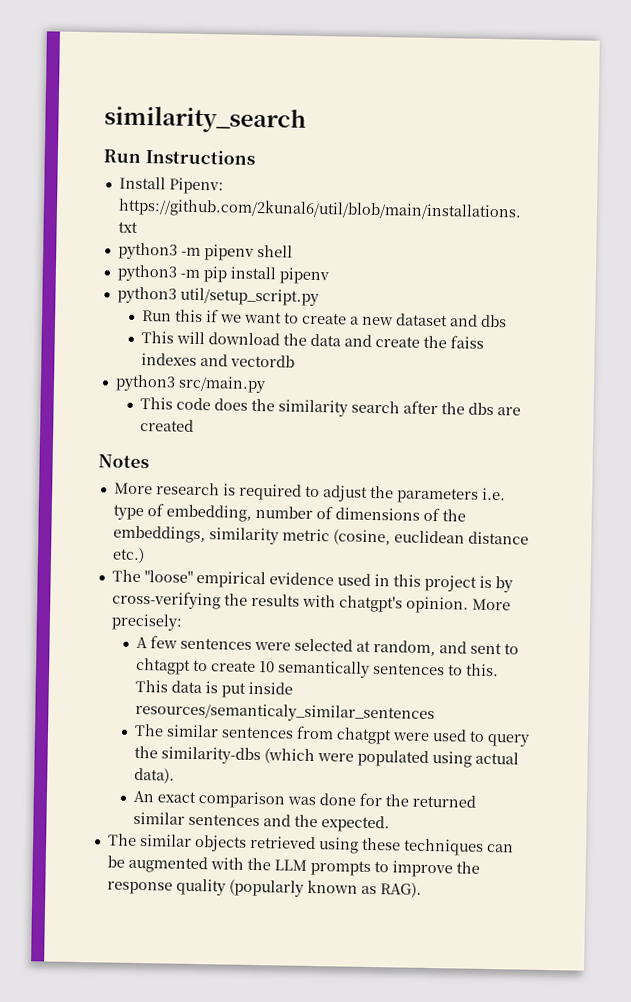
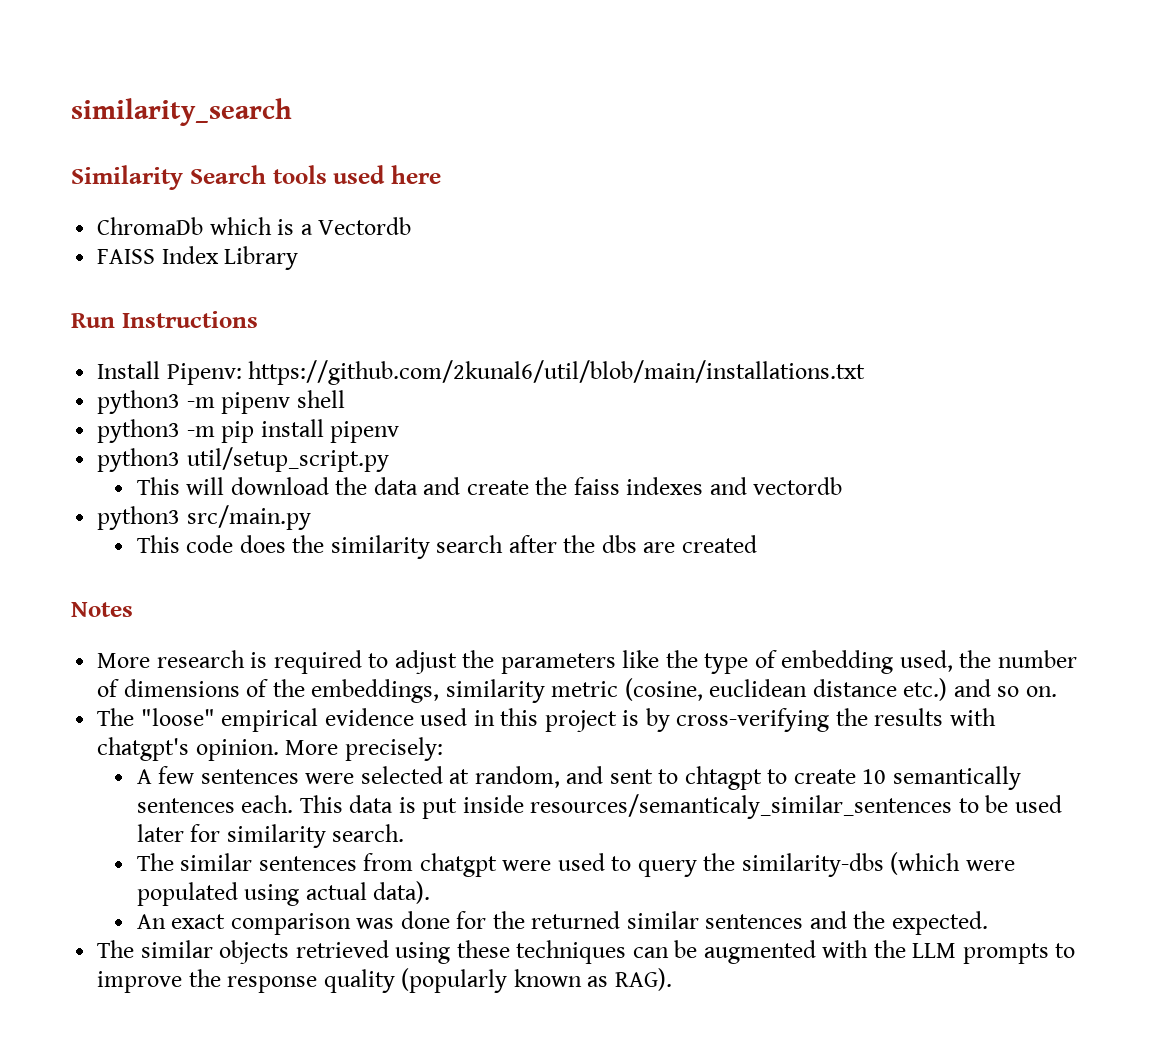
+ Similarity Search tools used here
+ ChromaDb which is a Vectordb
+ FAISS Index Library
- Run this if we want to create a new dataset and dbs
- More research is required to adjust the parameters i.e. type of embedding, number of dimensions of the embeddings, similarity metric (cosine, euclidean distance etc.)
+ More research is required to adjust the parameters like the type of embedding used, the number of dimensions of the embeddings, similarity metric (cosine, euclidean distance etc.) and so on.
- A few sentences were selected at random, and sent to chtagpt to create 10 semantically sentences to this.
+ A few sentences were selected at random, and sent to chtagpt to create 10 semantically sentences each.
- This data is put inside resources/semanticaly_similar_sentences
+ This data is put inside resources/semanticaly_similar_sentences to be used later for similarity search.

